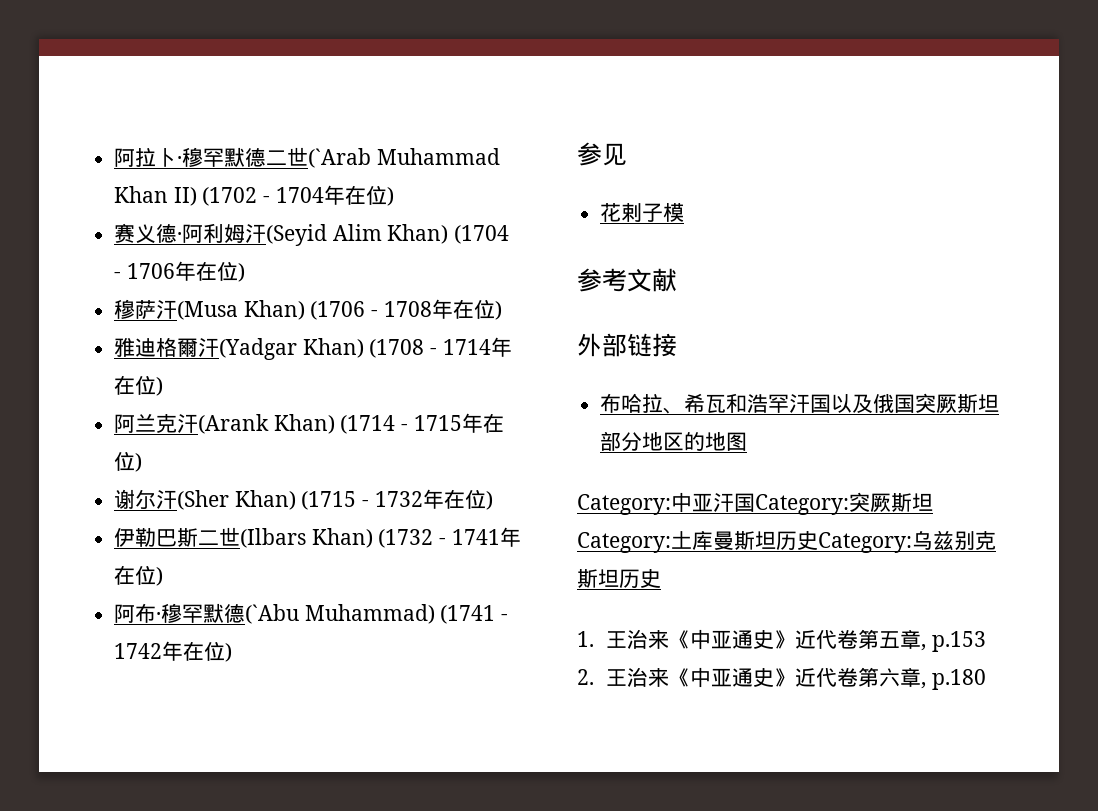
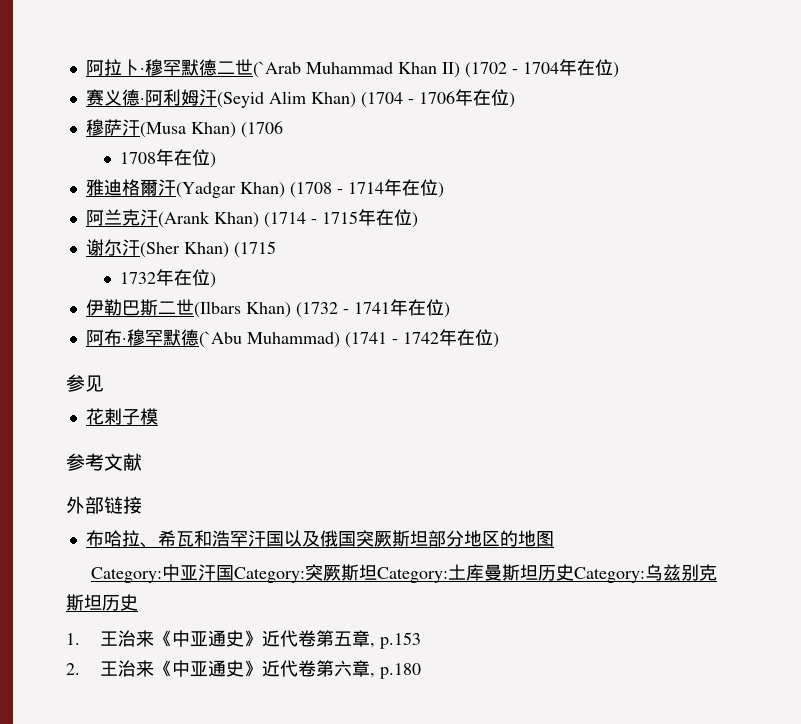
- 穆萨汗(Musa Khan) (1706 - 1708年在位)
+ 穆萨汗(Musa Khan) (1706
+ 1708年在位)
- 谢尔汗(Sher Khan) (1715 - 1732年在位)
+ 谢尔汗(Sher Khan) (1715
+ 1732年在位)

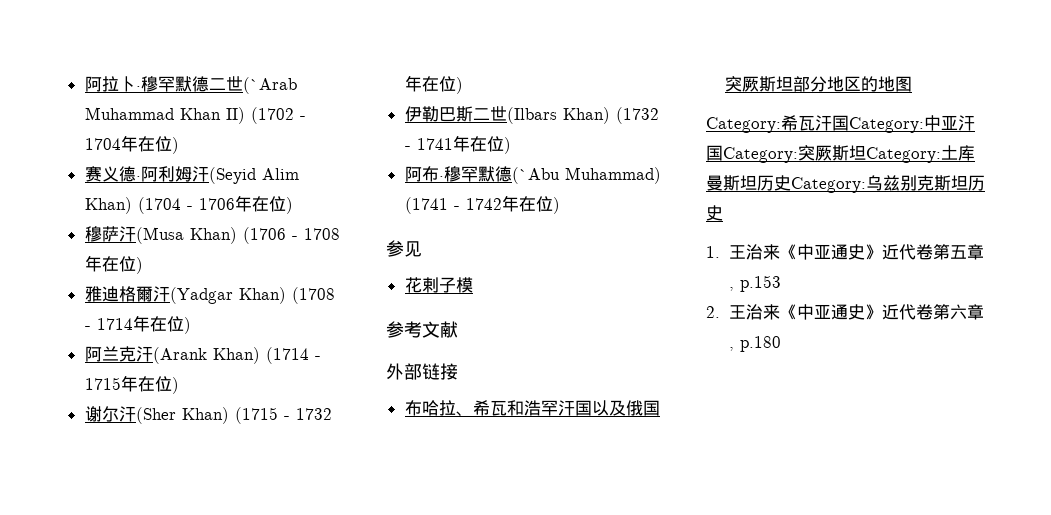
- 穆萨汗(Musa Khan) (1706
- 1708年在位)
+ 穆萨汗(Musa Khan) (1706 - 1708年在位)
- 谢尔汗(Sher Khan) (1715
- 1732年在位)
+ 谢尔汗(Sher Khan) (1715 - 1732年在位)
- Category:中亚汗国Category:突厥斯坦Category:土库曼斯坦历史Category:乌兹别克斯坦历史
+ Category:希瓦汗国Category:中亚汗国Category:突厥斯坦Category:土库曼斯坦历史Category:乌兹别克斯坦历史

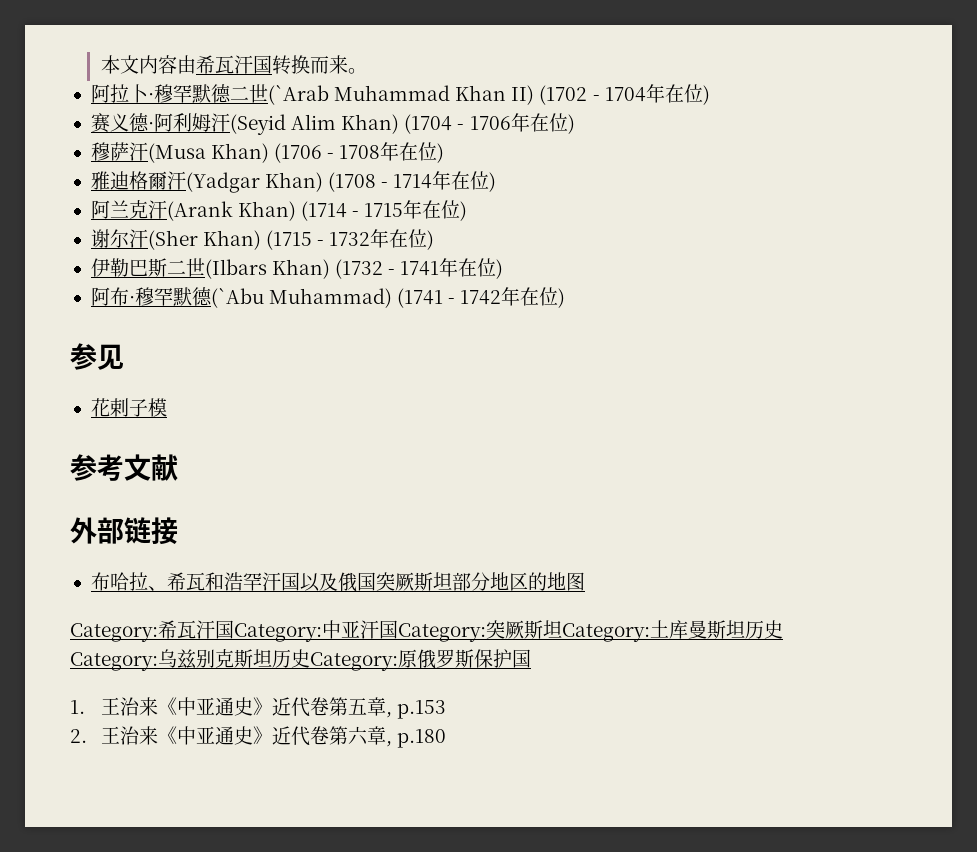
+ 本文内容由希瓦汗国转换而来。
- Category:希瓦汗国Category:中亚汗国Category:突厥斯坦Category:土库曼斯坦历史Category:乌兹别克斯坦历史
+ Category:希瓦汗国Category:中亚汗国Category:突厥斯坦Category:土库曼斯坦历史Category:乌兹别克斯坦历史Category:原俄罗斯保护国

